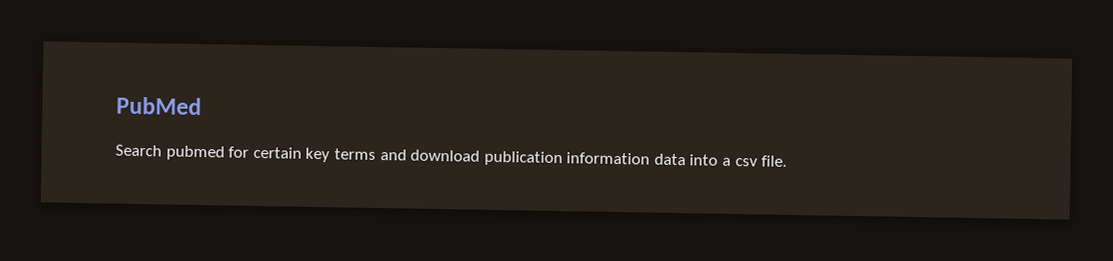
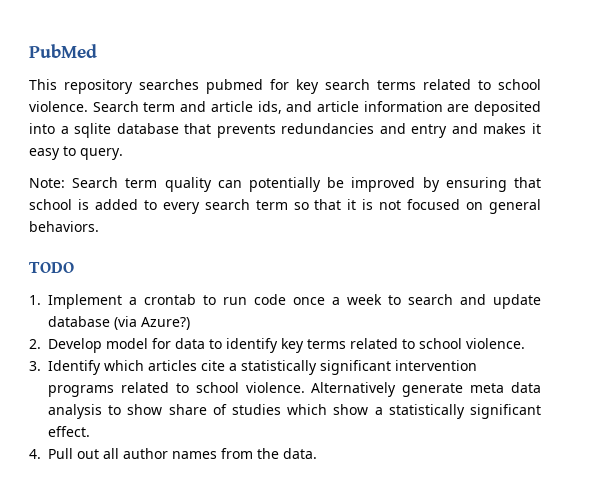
- Search pubmed for certain key terms and download publication information data into a csv file.
+ This repository searches pubmed for key search terms related to school violence. Search term and article ids, and article information are deposited into a sqlite database that prevents redundancies and entry and makes it easy to query.
+ Note: Search term quality can potentially be improved by ensuring that school is added to every search term so that it is not focused on general behaviors.
+ TODO
+ 1. Implement a crontab to run code once a week to search and update database (via Azure?)
+ 2. Develop model for data to identify key terms related to school violence.
+ 3. Identify which articles cite a statistically significant intervention programs related to school violence. Alternatively generate meta data analysis to show share of studies which show a statistically significant effect.
+ 4. Pull out all author names from the data.

